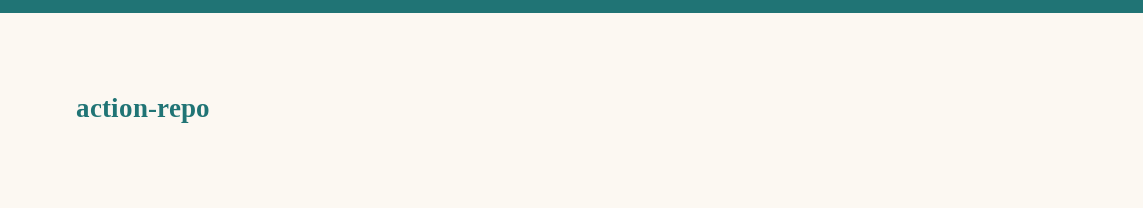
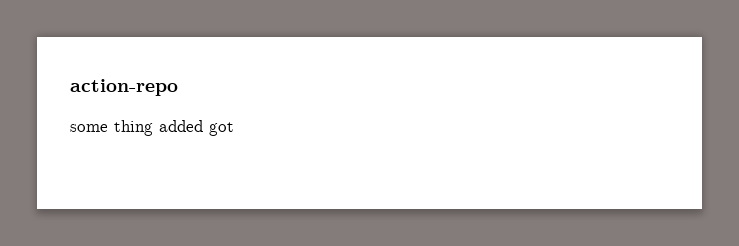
+ some thing added got

